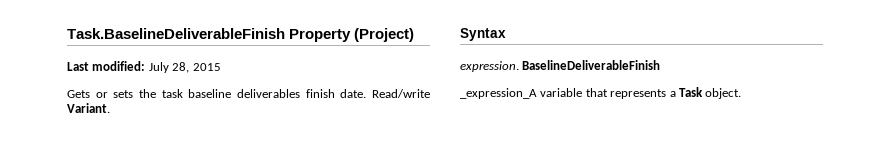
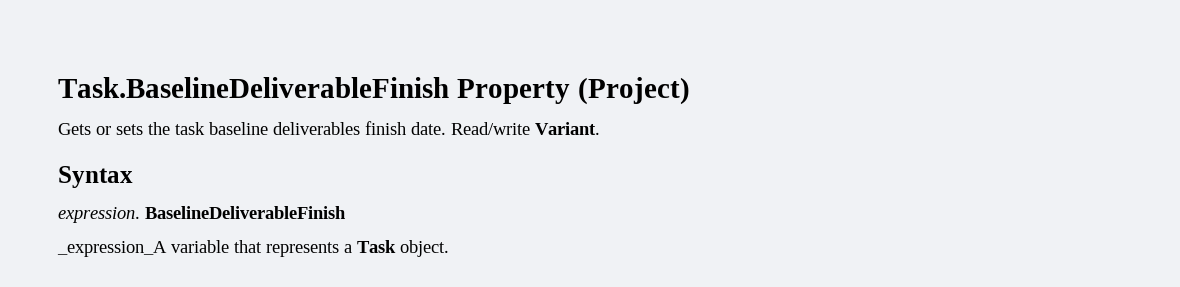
- Last modified: July 28, 2015

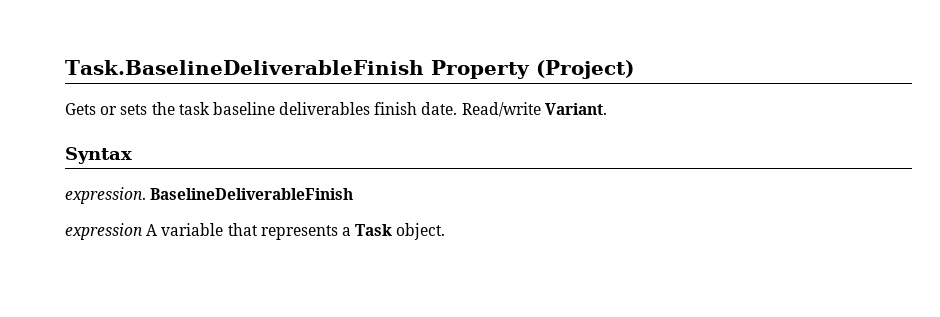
- _expression_A variable that represents a Task object.
+ expression A variable that represents a Task object.

